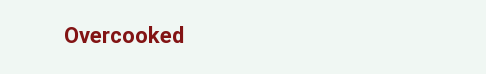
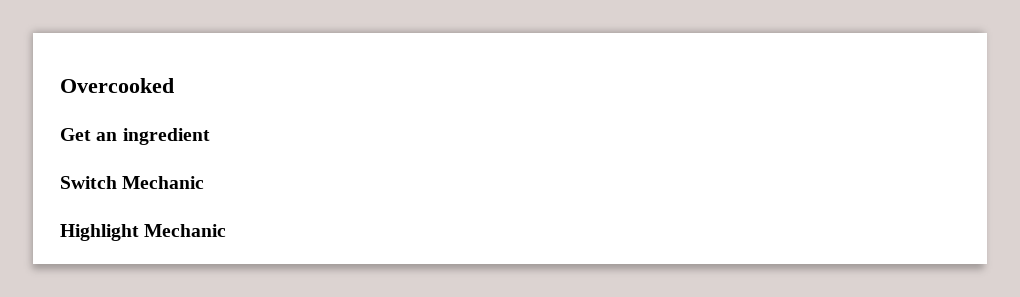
+ Get an ingredient
+ Switch Mechanic
+ Highlight Mechanic

